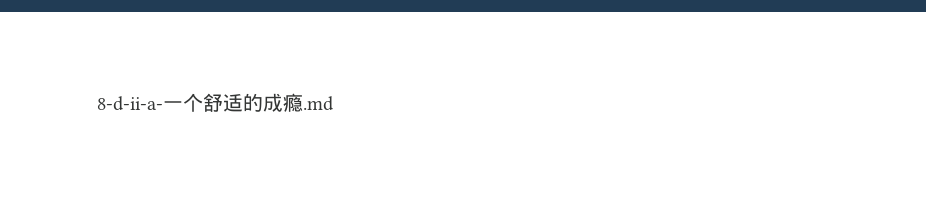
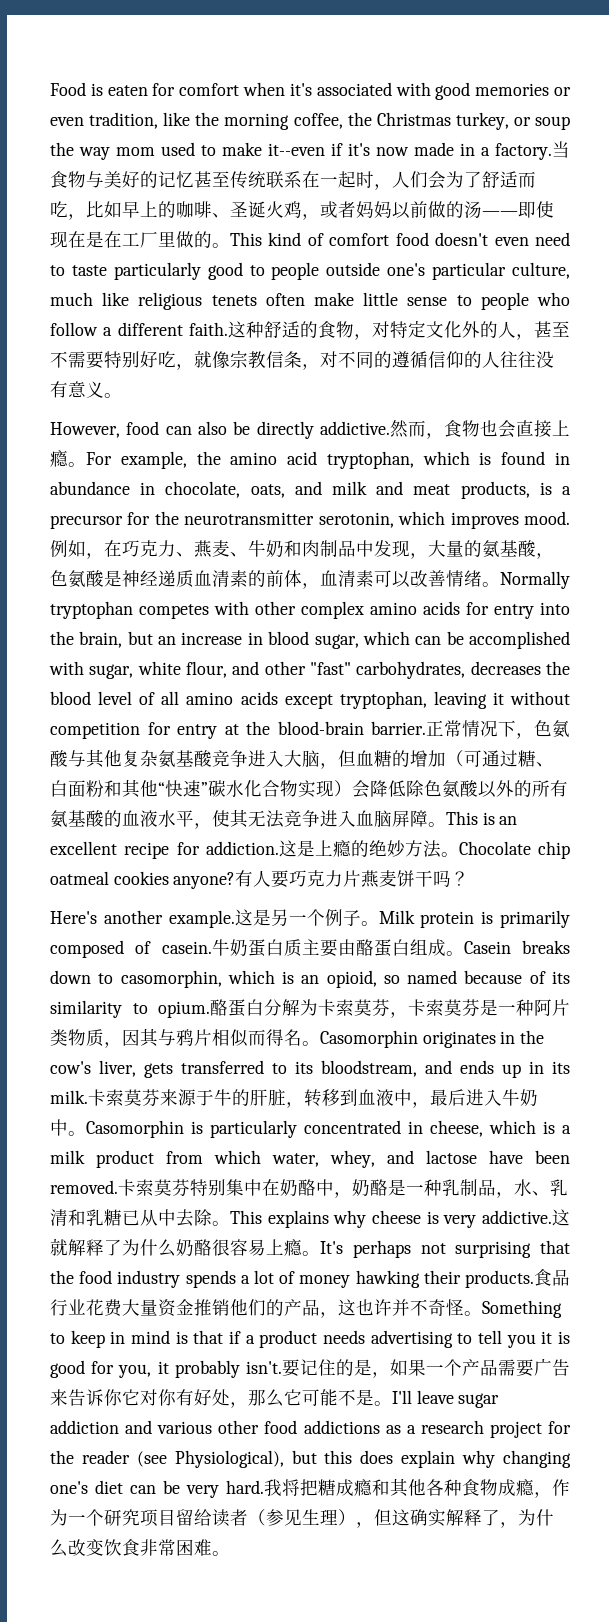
- 8-d-ii-a-一个舒适的成瘾.md
+ Food is eaten for comfort when it's associated with good memories or even tradition, like the morning coffee, the Christmas turkey, or soup the way mom used to make it--even if it's now made in a factory.当食物与美好的记忆甚至传统联系在一起时，人们会为了舒适而吃，比如早上的咖啡、圣诞火鸡，或者妈妈以前做的汤——即使现在是在工厂里做的。This kind of comfort food doesn't even need to taste particularly good to people outside one's particular culture, much like religious tenets often make little sense to people who follow a different faith.这种舒适的食物，对特定文化外的人，甚至不需要特别好吃，就像宗教信条，对不同的遵循信仰的人往往没有意义。
+ However, food can also be directly addictive.然而，食物也会直接上瘾。For example, the amino acid tryptophan, which is found in abundance in chocolate, oats, and milk and meat products, is a precursor for the neurotransmitter serotonin, which improves mood.例如，在巧克力、燕麦、牛奶和肉制品中发现，大量的氨基酸，色氨酸是神经递质血清素的前体，血清素可以改善情绪。Normally tryptophan competes with other complex amino acids for entry into the brain, but an increase in blood sugar, which can be accomplished with sugar, white flour, and other "fast" carbohydrates, decreases the blood level of all amino acids except tryptophan, leaving it without competition for entry at the blood-brain barrier.正常情况下，色氨酸与其他复杂氨基酸竞争进入大脑，但血糖的增加（可通过糖、白面粉和其他“快速”碳水化合物实现）会降低除色氨酸以外的所有氨基酸的血液水平，使其无法竞争进入血脑屏障。This is an excellent recipe for addiction.这是上瘾的绝妙方法。Chocolate chip oatmeal cookies anyone?有人要巧克力片燕麦饼干吗？
+ Here's another example.这是另一个例子。Milk protein is primarily composed of casein.牛奶蛋白质主要由酪蛋白组成。Casein breaks down to casomorphin, which is an opioid, so named because of its similarity to opium.酪蛋白分解为卡索莫芬，卡索莫芬是一种阿片类物质，因其与鸦片相似而得名。Casomorphin originates in the cow's liver, gets transferred to its bloodstream, and ends up in its milk.卡索莫芬来源于牛的肝脏，转移到血液中，最后进入牛奶中。Casomorphin is particularly concentrated in cheese, which is a milk product from which water, whey, and lactose have been removed.卡索莫芬特别集中在奶酪中，奶酪是一种乳制品，水、乳清和乳糖已从中去除。This explains why cheese is very addictive.这就解释了为什么奶酪很容易上瘾。It's perhaps not surprising that the food industry spends a lot of money hawking their products.食品行业花费大量资金推销他们的产品，这也许并不奇怪。Something to keep in mind is that if a product needs advertising to tell you it is good for you, it probably isn't.要记住的是，如果一个产品需要广告来告诉你它对你有好处，那么它可能不是。I'll leave sugar addiction and various other food addictions as a research project for the reader (see Physiological), but this does explain why changing one's diet can be very hard.我将把糖成瘾和其他各种食物成瘾，作为一个研究项目留给读者（参见生理），但这确实解释了，为什么改变饮食非常困难。

